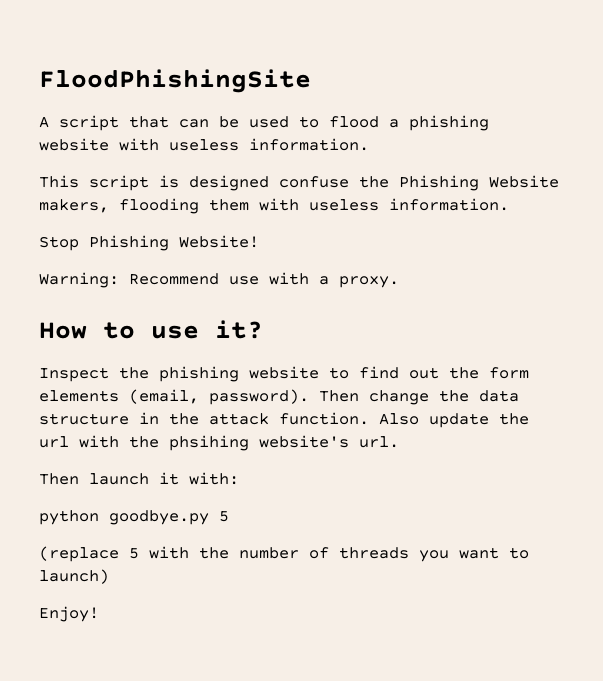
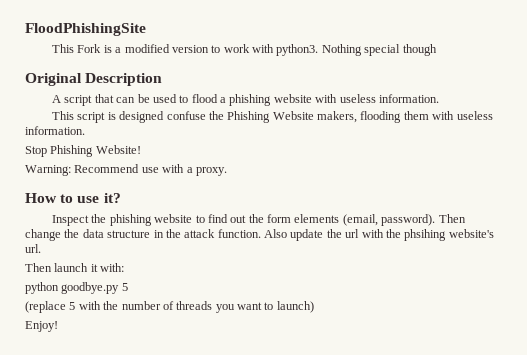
+ This Fork is a modified version to work with python3. Nothing special though
+ Original Description

